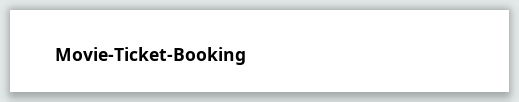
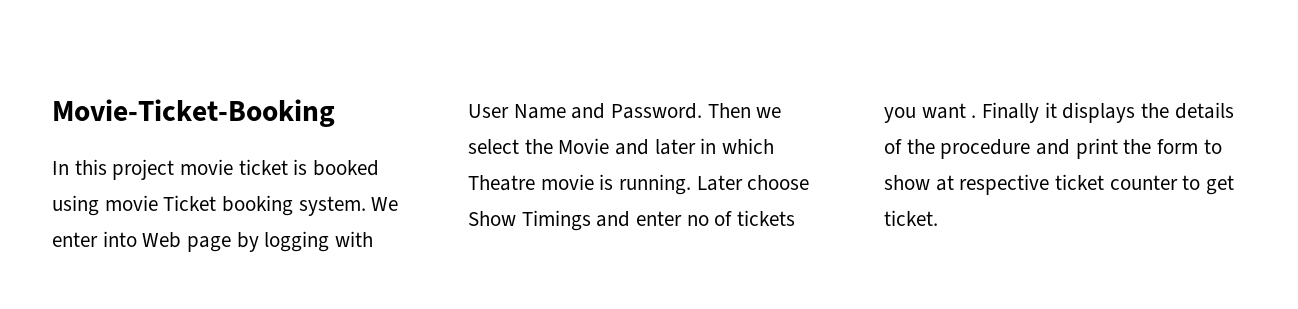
+ In this project movie ticket is booked using movie Ticket booking system. We enter into Web page by logging with User Name and Password. Then we select the Movie and later in which Theatre movie is running. Later choose Show Timings and enter no of tickets you want . Finally it displays the details of the procedure and print the form to show at respective ticket counter to get ticket.

